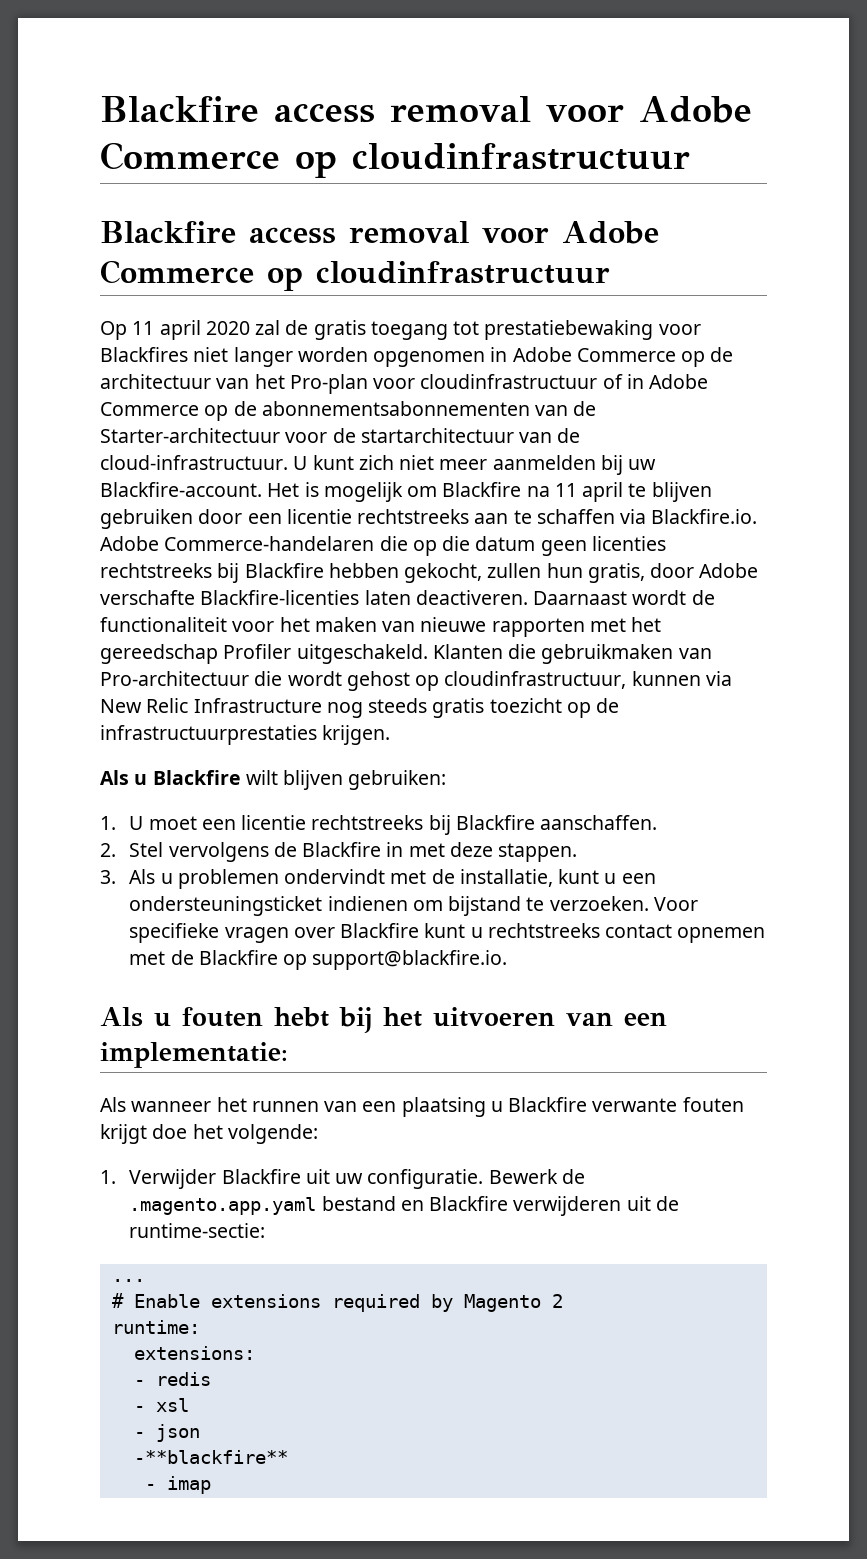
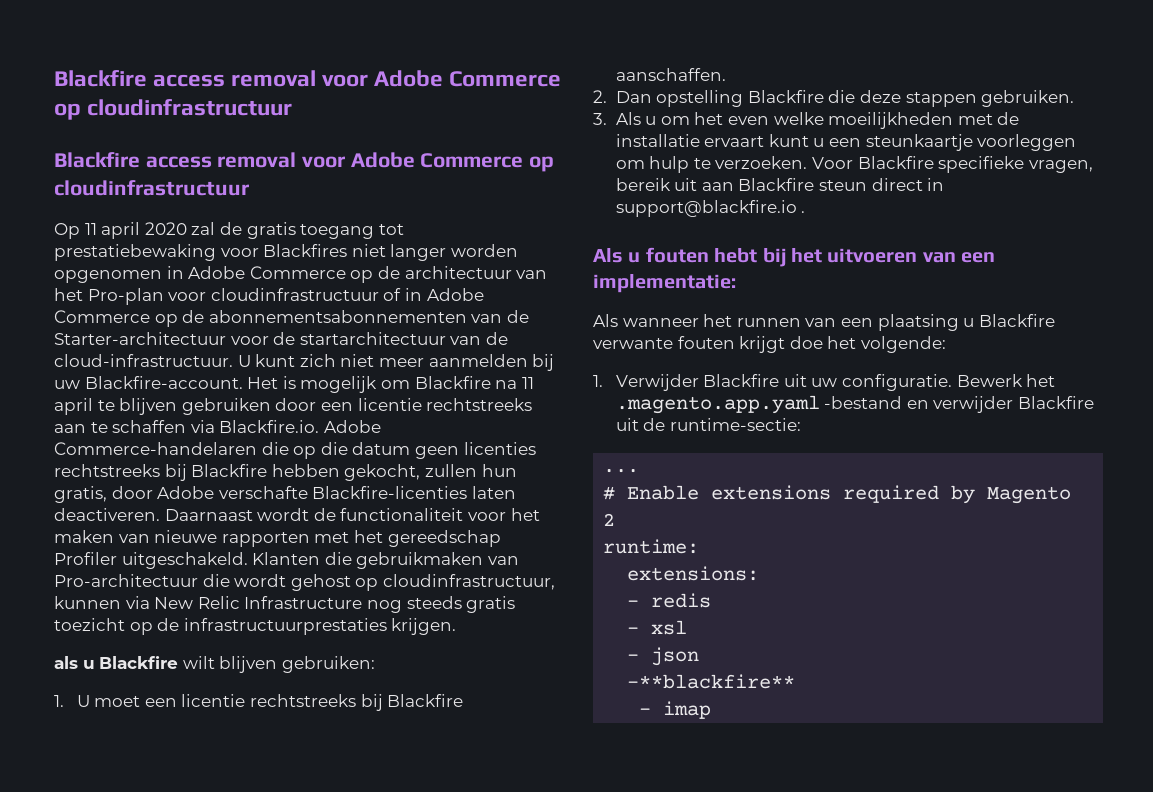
- Als u Blackfire wilt blijven gebruiken:
+ als u Blackfire wilt blijven gebruiken:
- 2. Stel vervolgens de Blackfire in met deze stappen.
- 3. Als u problemen ondervindt met de installatie, kunt u een ondersteuningsticket indienen om bijstand te verzoeken. Voor specifieke vragen over Blackfire kunt u rechtstreeks contact opnemen met de Blackfire op support@blackfire.io.
+ 2. Dan opstelling Blackfire die deze stappen gebruiken.
+ 3. Als u om het even welke moeilijkheden met de installatie ervaart kunt u een steunkaartje voorleggen om hulp te verzoeken. Voor Blackfire specifieke vragen, bereik uit aan Blackfire steun direct in support@blackfire.io .
- Bewerk de .magento.app.yaml bestand en Blackfire verwijderen uit de runtime-sectie:
+ Bewerk het .magento.app.yaml -bestand en verwijder Blackfire uit de runtime-sectie:

